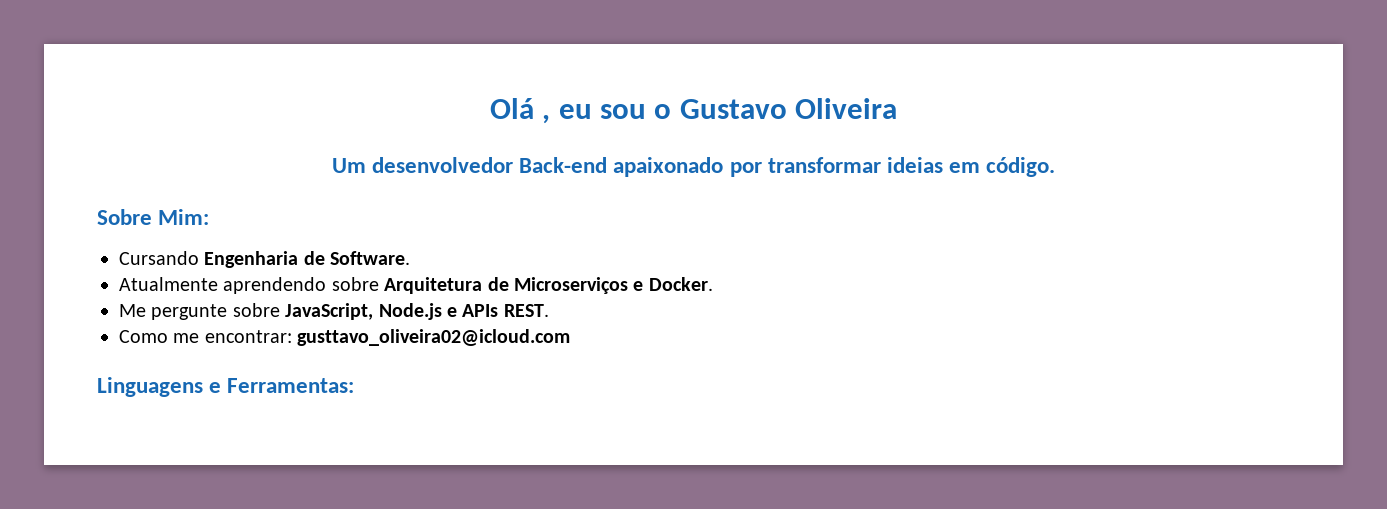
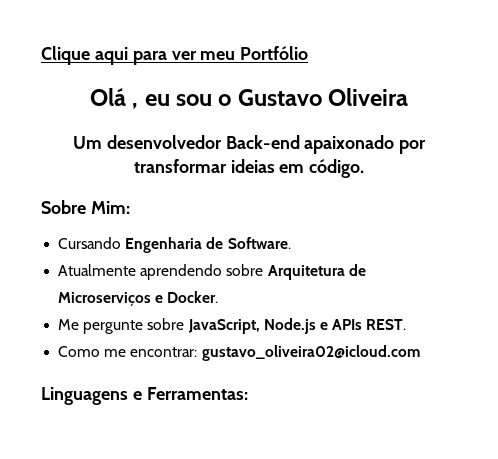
+ Clique aqui para ver meu Portfólio
- Como me encontrar: gusttavo_oliveira02@icloud.com
+ Como me encontrar: gustavo_oliveira02@icloud.com

